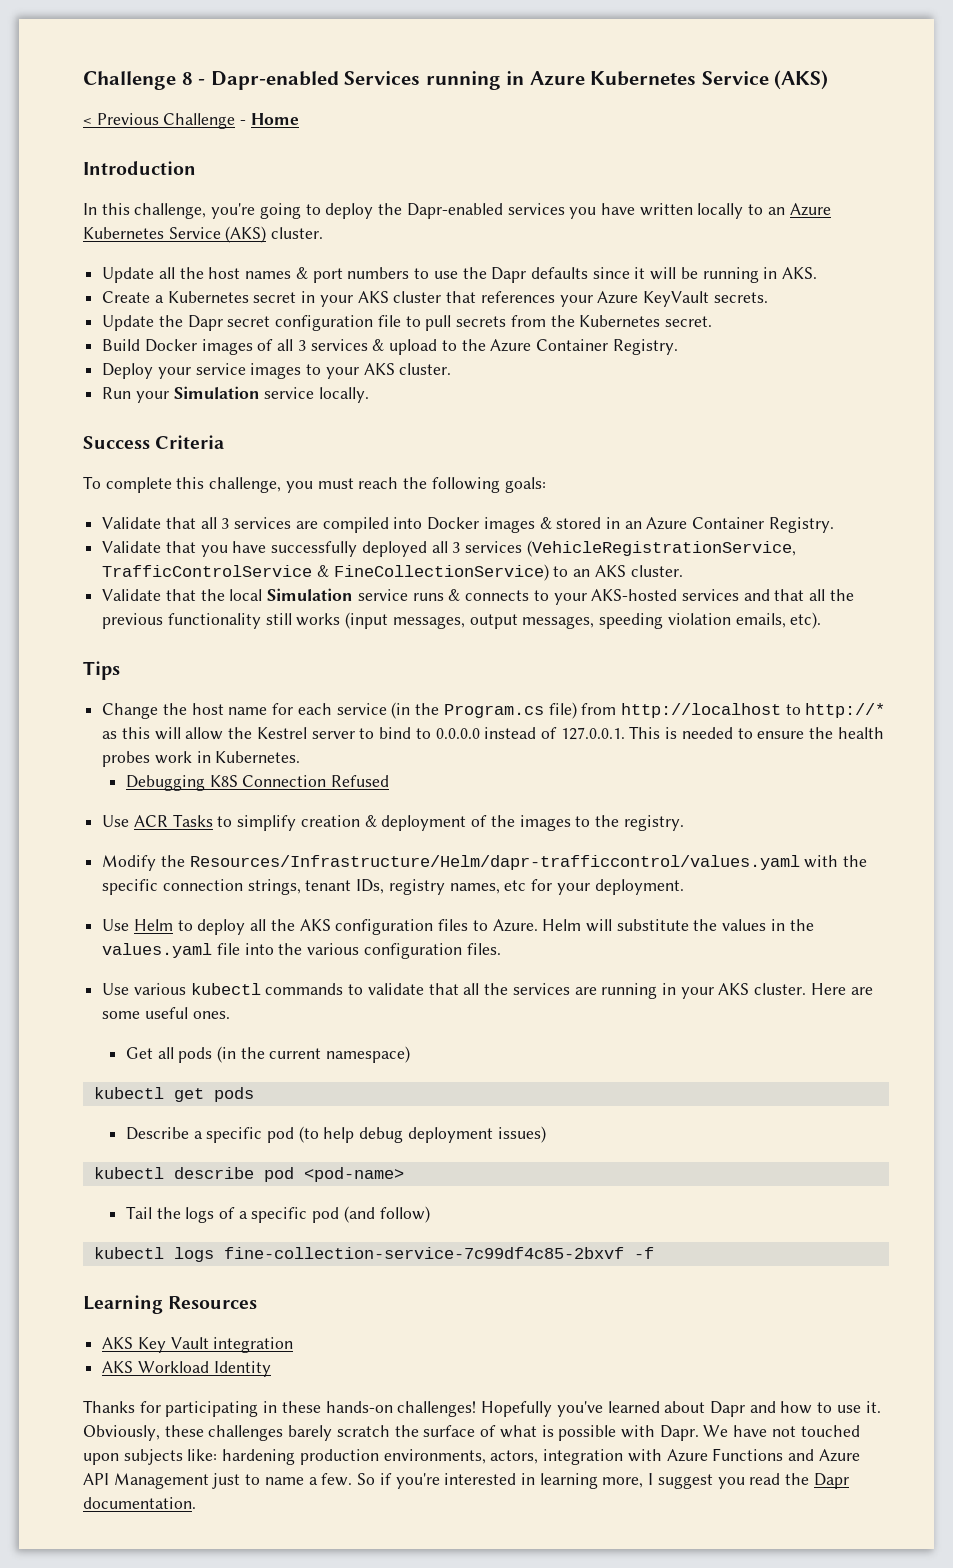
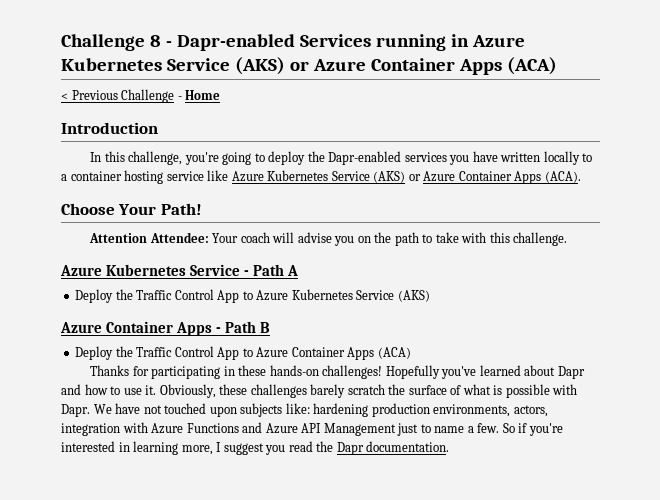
- Challenge 8 - Dapr-enabled Services running in Azure Kubernetes Service (AKS)
+ Challenge 8 - Dapr-enabled Services running in Azure Kubernetes Service (AKS) or Azure Container Apps (ACA)
- In this challenge, you're going to deploy the Dapr-enabled services you have written locally to an Azure Kubernetes Service (AKS) cluster.
- Update all the host names & port numbers to use the Dapr defaults since it will be running in AKS.
- Create a Kubernetes secret in your AKS cluster that references your Azure KeyVault secrets.
- Update the Dapr secret configuration file to pull secrets from the Kubernetes secret.
- Build Docker images of all 3 services & upload to the Azure Container Registry.
- Deploy your service images to your AKS cluster.
- Run your Simulation service locally.
- Success Criteria
- To complete this challenge, you must reach the following goals:
- Validate that all 3 services are compiled into Docker images & stored in an Azure Container Registry.
- Validate that you have successfully deployed all 3 services (VehicleRegistrationService, TrafficControlService & FineCollectionService) to an AKS cluster.
- Validate that the local Simulation service runs & connects to your AKS-hosted services and that all the previous functionality still works (input messages, output messages, speeding violation emails, etc).
- Tips
- Change the host name for each service (in the Program.cs file) from http://localhost to http://* as this will allow the Kestrel server to bind to 0.0.0.0 instead of 127.0.0.1. This is needed to ensure the health probes work in Kubernetes.
- Debugging K8S Connection Refused
- Use ACR Tasks to simplify creation & deployment of the images to the registry.
- Modify the Resources/Infrastructure/Helm/dapr-trafficcontrol/values.yaml with the specific connection strings, tenant IDs, registry names, etc for your deployment.
- Use Helm to deploy all the AKS configuration files to Azure. Helm will substitute the values in the values.yaml file into the various configuration files.
- Use various kubectl commands to validate that all the services are running in your AKS cluster. Here are some useful ones.
- Get all pods (in the current namespace)
- kubectl get pods
- Describe a specific pod (to help debug deployment issues)
- kubectl describe pod <pod-name>
- Tail the logs of a specific pod (and follow)
- kubectl logs fine-collection-service-7c99df4c85-2bxvf -f
- Learning Resources
- AKS Key Vault integration
- AKS Workload Identity
+ In this challenge, you're going to deploy the Dapr-enabled services you have written locally to a container hosting service like Azure Kubernetes Service (AKS) or Azure Container Apps (ACA).
+ Choose Your Path!
+ Attention Attendee: Your coach will advise you on the path to take with this challenge.
+ Azure Kubernetes Service - Path A
+ Deploy the Traffic Control App to Azure Kubernetes Service (AKS)
+ Azure Container Apps - Path B
+ Deploy the Traffic Control App to Azure Container Apps (ACA)

